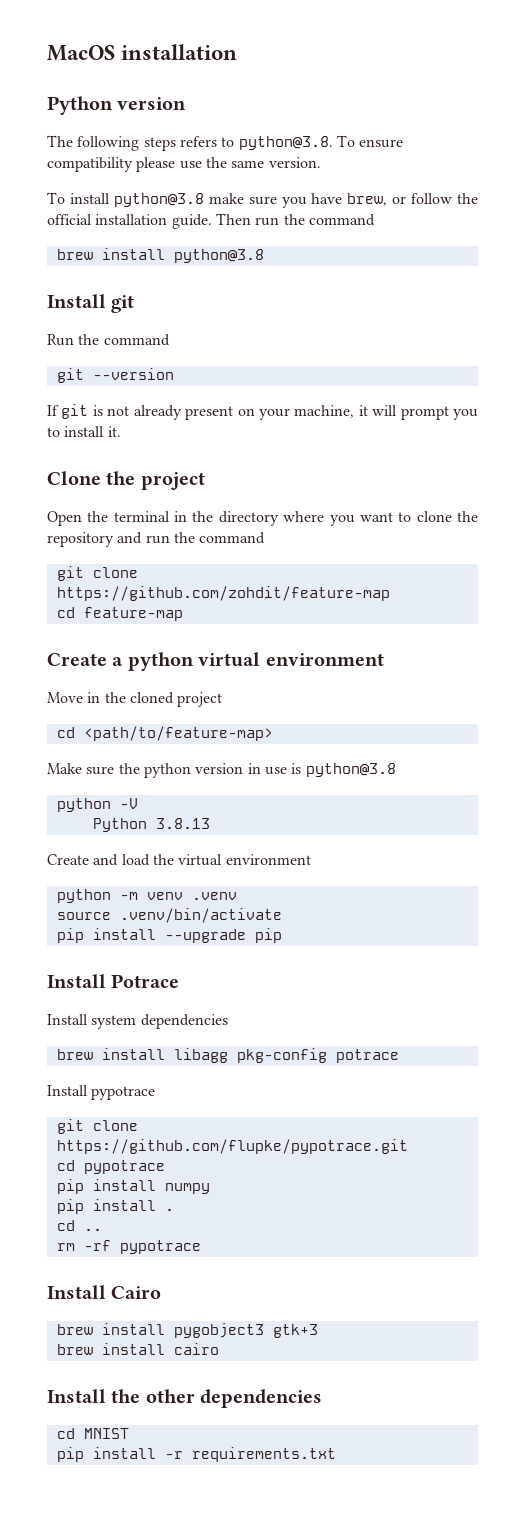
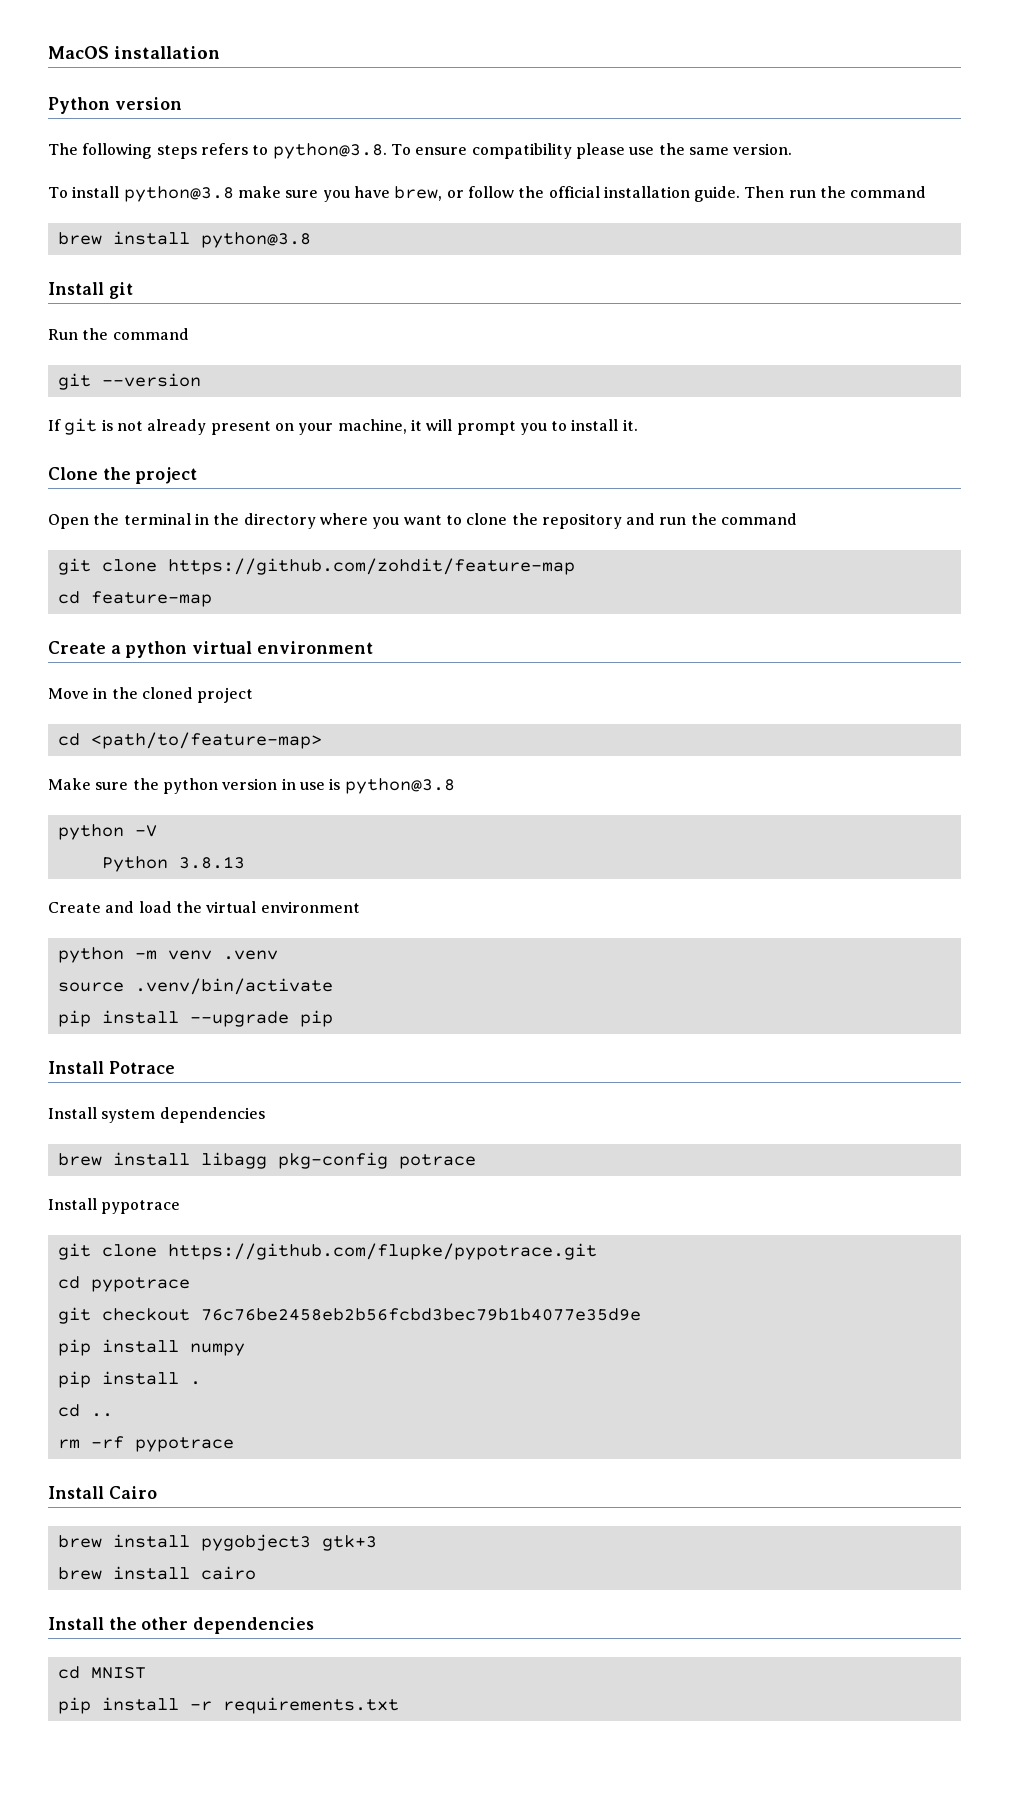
+ git checkout 76c76be2458eb2b56fcbd3bec79b1b4077e35d9e

